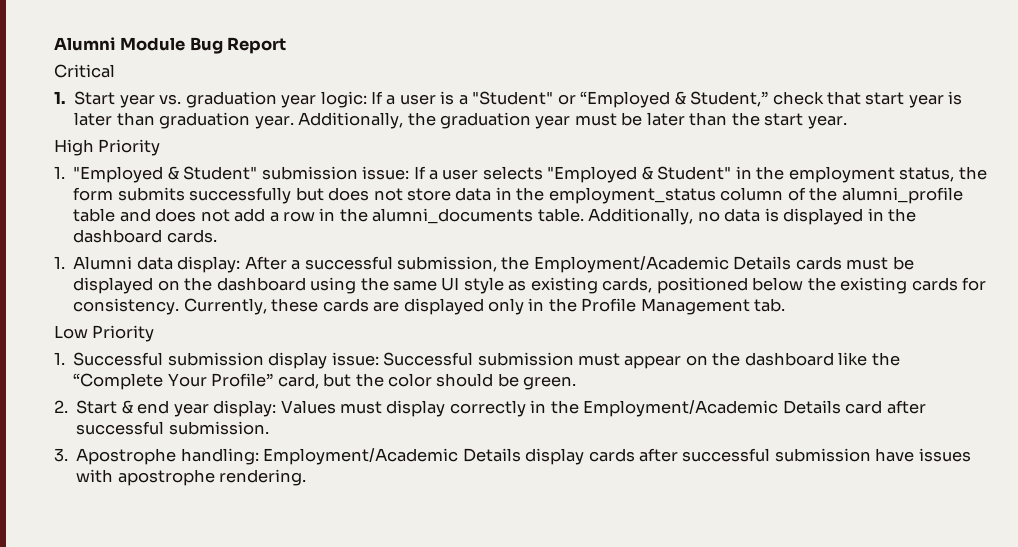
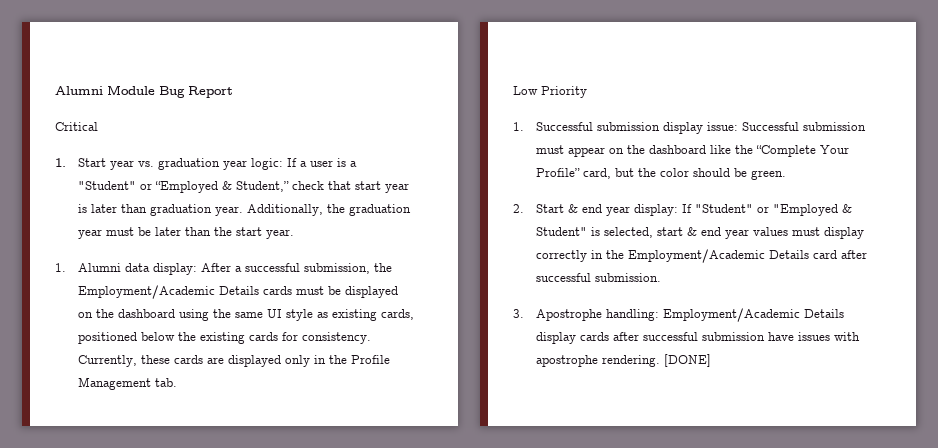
- High Priority
- 1. "Employed & Student" submission issue: If a user selects "Employed & Student" in the employment status, the form submits successfully but does not store data in the employment_status column of the alumni_profile table and does not add a row in the alumni_documents table. Additionally, no data is displayed in the dashboard cards.
- 2. Start & end year display: Values must display correctly in the Employment/Academic Details card after successful submission.
+ 2. Start & end year display: If "Student" or "Employed & Student" is selected, start & end year values must display correctly in the Employment/Academic Details card after successful submission.
+ [DONE]

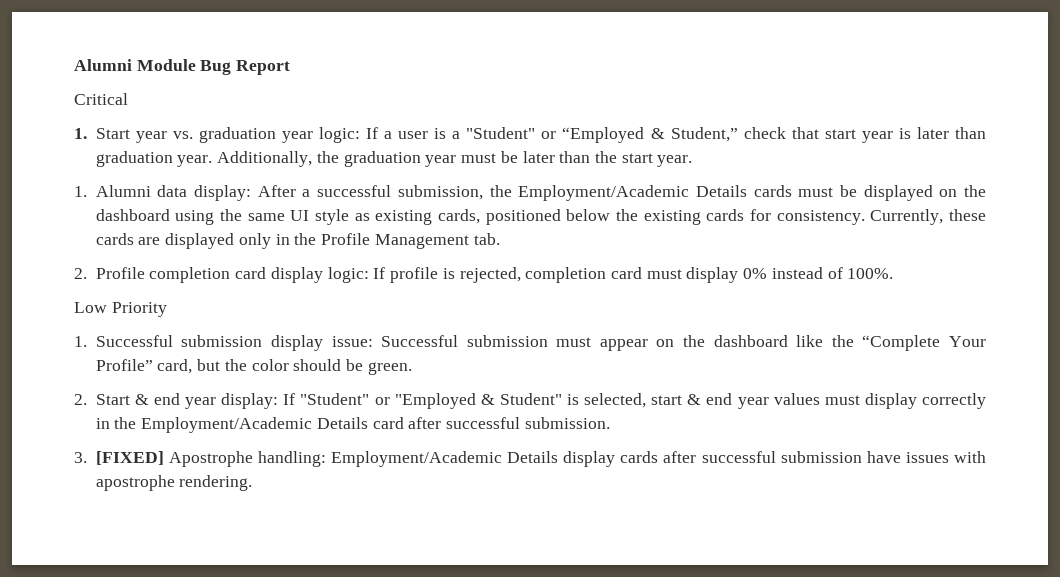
+ 2. Profile completion card display logic: If profile is rejected, completion card must display 0% instead of 100%.
- 3. Apostrophe handling: Employment/Academic Details display cards after successful submission have issues with apostrophe rendering. [DONE]
+ 3. [FIXED] Apostrophe handling: Employment/Academic Details display cards after successful submission have issues with apostrophe rendering.

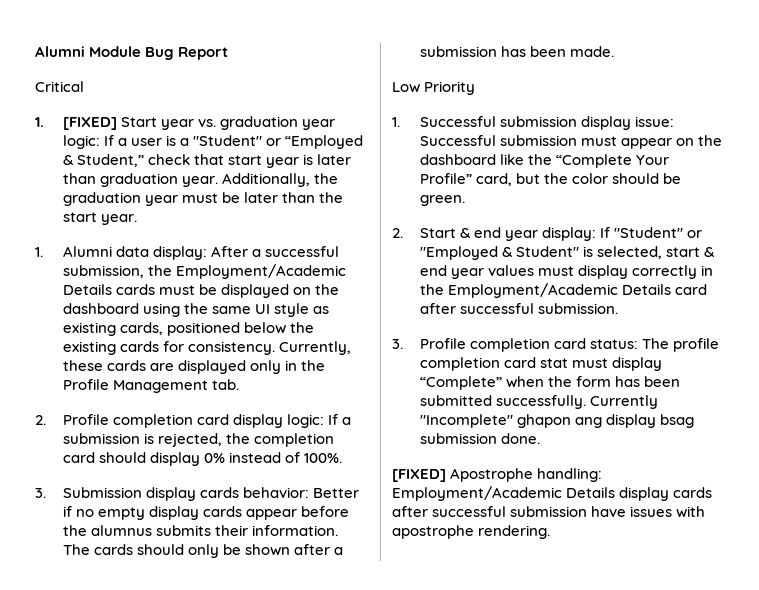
- 1. Start year vs. graduation year logic: If a user is a "Student" or “Employed & Student,” check that start year is later than graduation year.
+ 1. [FIXED] Start year vs. graduation year logic: If a user is a "Student" or “Employed & Student,” check that start year is later than graduation year.
- 2. Profile completion card display logic: If profile is rejected, completion card must display 0% instead of 100%.
+ 2. Profile completion card display logic: If a submission is rejected, the completion card should display 0% instead of 100%.
+ 3. Submission display cards behavior: Better if no empty display cards appear before the alumnus submits their information. The cards should only be shown after a submission has been made.
- 3. [FIXED] Apostrophe handling: Employment/Academic Details display cards after successful submission have issues with apostrophe rendering.
+ 3. Profile completion card status: The profile completion card stat must display “Complete” when the form has been submitted successfully. Currently "Incomplete" ghapon ang display bsag submission done.
+ [FIXED] Apostrophe handling: Employment/Academic Details display cards after successful submission have issues with apostrophe rendering.

